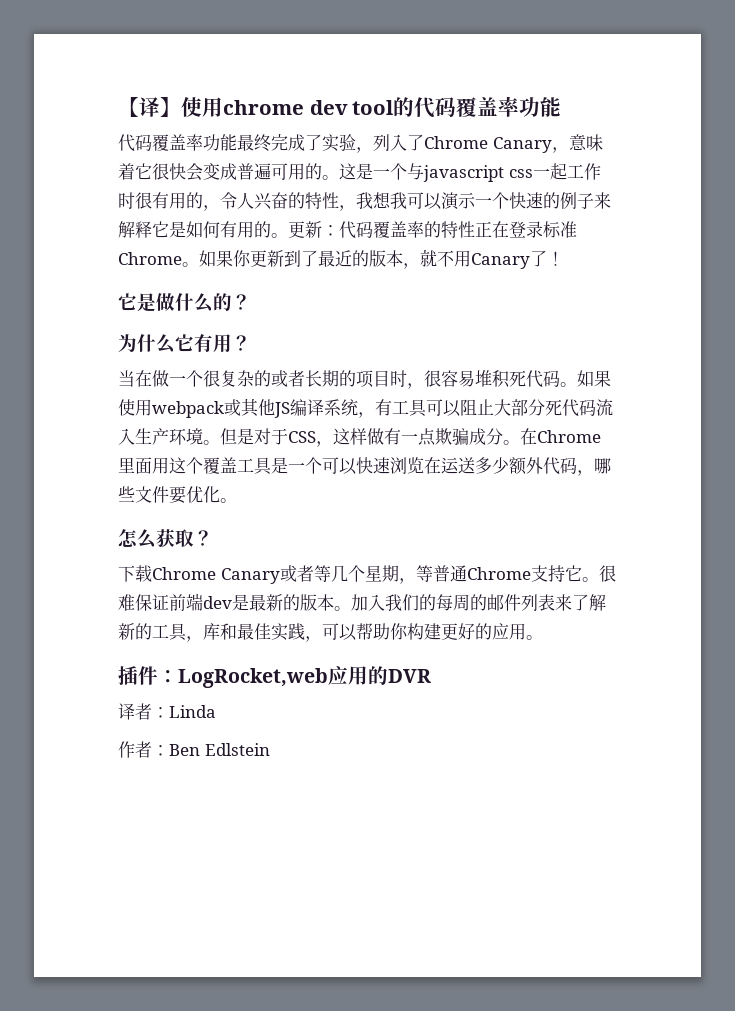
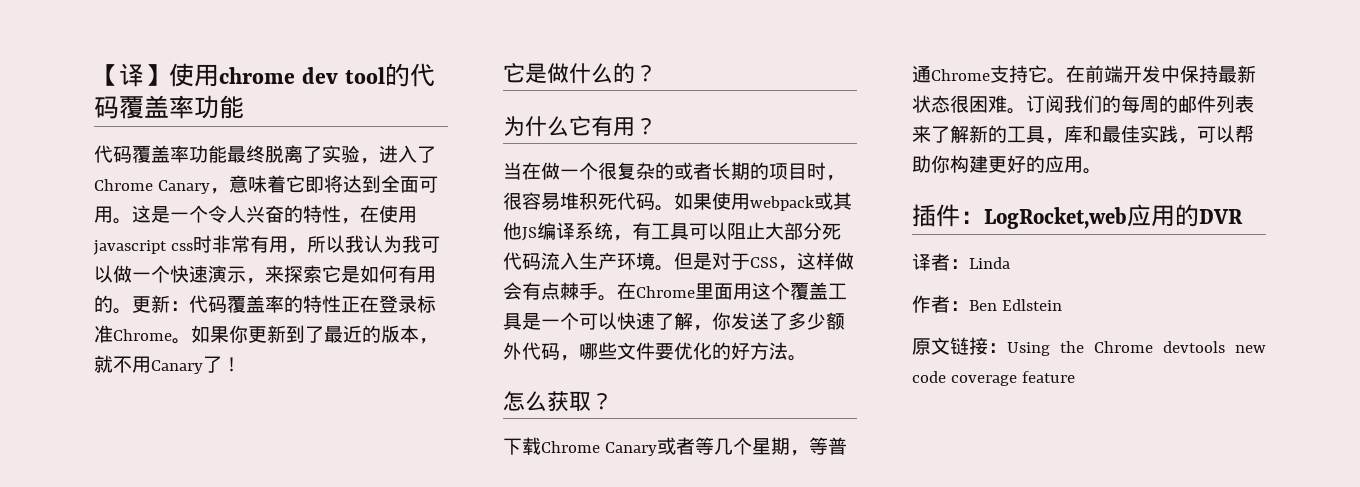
- 代码覆盖率功能最终完成了实验，列入了Chrome Canary，意味着它很快会变成普遍可用的。这是一个与javascript css一起工作时很有用的，令人兴奋的特性，我想我可以演示一个快速的例子来解释它是如何有用的。
+ 代码覆盖率功能最终脱离了实验，进入了Chrome Canary，意味着它即将达到全面可用。这是一个令人兴奋的特性，在使用javascript css时非常有用，所以我认为我可以做一个快速演示，来探索它是如何有用的。
- 但是对于CSS，这样做有一点欺骗成分。
+ 但是对于CSS，这样做会有点棘手。
- 在Chrome里面用这个覆盖工具是一个可以快速浏览在运送多少额外代码，哪些文件要优化。
+ 在Chrome里面用这个覆盖工具是一个可以快速了解，你发送了多少额外代码，哪些文件要优化的好方法。
- 很难保证前端dev是最新的版本。加入我们的每周的邮件列表来了解新的工具，库和最佳实践，可以帮助你构建更好的应用。
+ 在前端开发中保持最新状态很困难。订阅我们的每周的邮件列表来了解新的工具，库和最佳实践，可以帮助你构建更好的应用。
+ 原文链接：Using the Chrome devtools new code coverage feature

